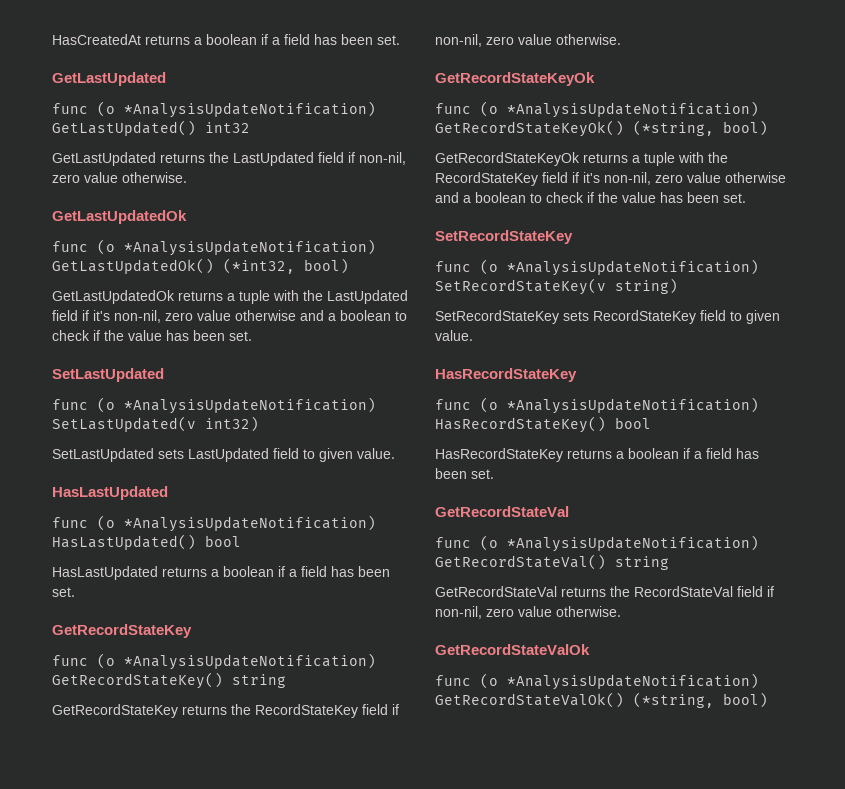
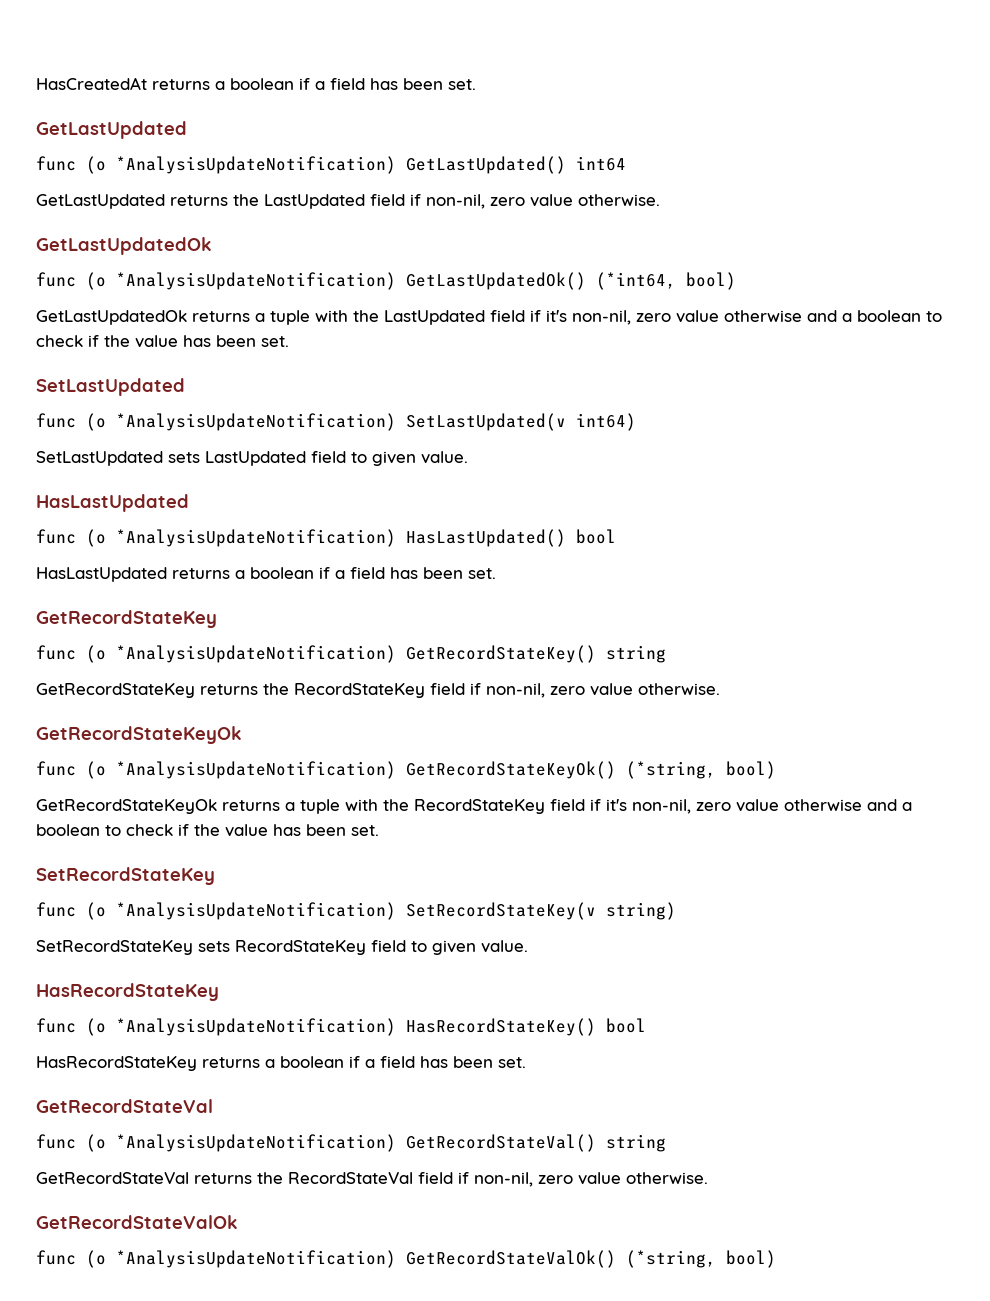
- func (o *AnalysisUpdateNotification) GetLastUpdated() int32
+ func (o *AnalysisUpdateNotification) GetLastUpdated() int64
- func (o *AnalysisUpdateNotification) GetLastUpdatedOk() (*int32, bool)
+ func (o *AnalysisUpdateNotification) GetLastUpdatedOk() (*int64, bool)
- func (o *AnalysisUpdateNotification) SetLastUpdated(v int32)
+ func (o *AnalysisUpdateNotification) SetLastUpdated(v int64)

